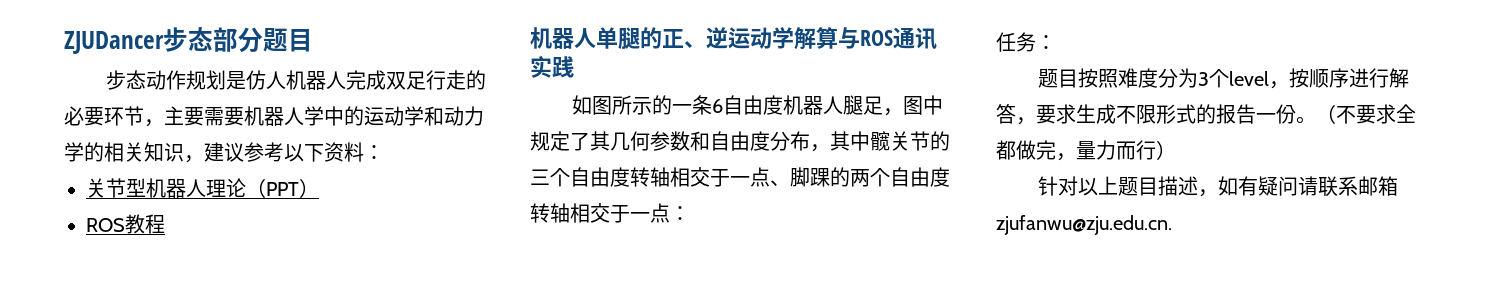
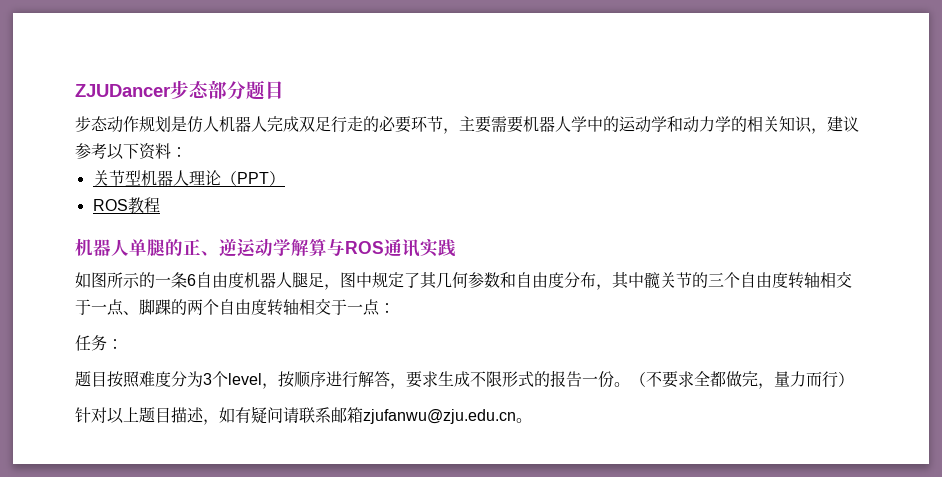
- 针对以上题目描述，如有疑问请联系邮箱zjufanwu@zju.edu.cn.
+ 针对以上题目描述，如有疑问请联系邮箱zjufanwu@zju.edu.cn。

